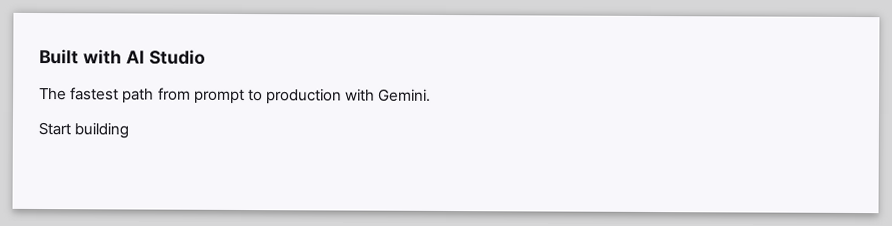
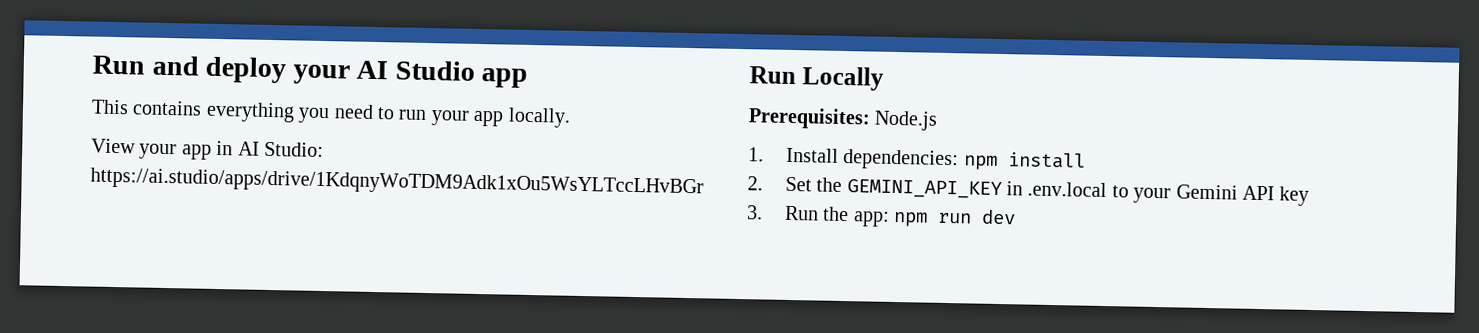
- Built with AI Studio
- The fastest path from prompt to production with Gemini.
- Start building
+ Run and deploy your AI Studio app
+ This contains everything you need to run your app locally.
+ View your app in AI Studio: https://ai.studio/apps/drive/1KdqnyWoTDM9Adk1xOu5WsYLTccLHvBGr
+ Run Locally
+ Prerequisites: Node.js
+ 1. Install dependencies: npm install
+ 2. Set the GEMINI_API_KEY in .env.local to your Gemini API key
+ 3. Run the app: npm run dev

